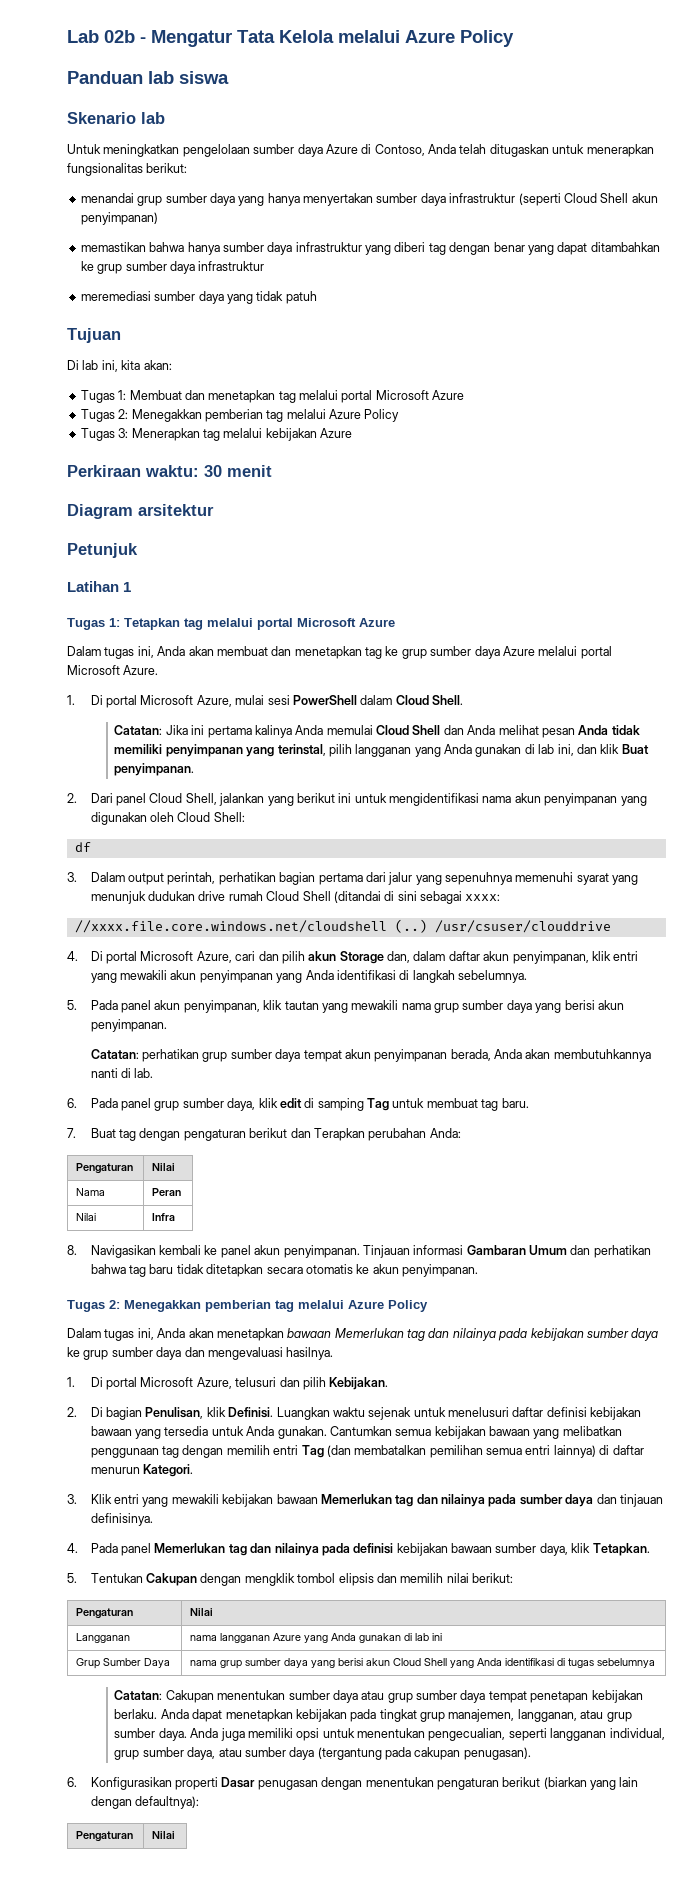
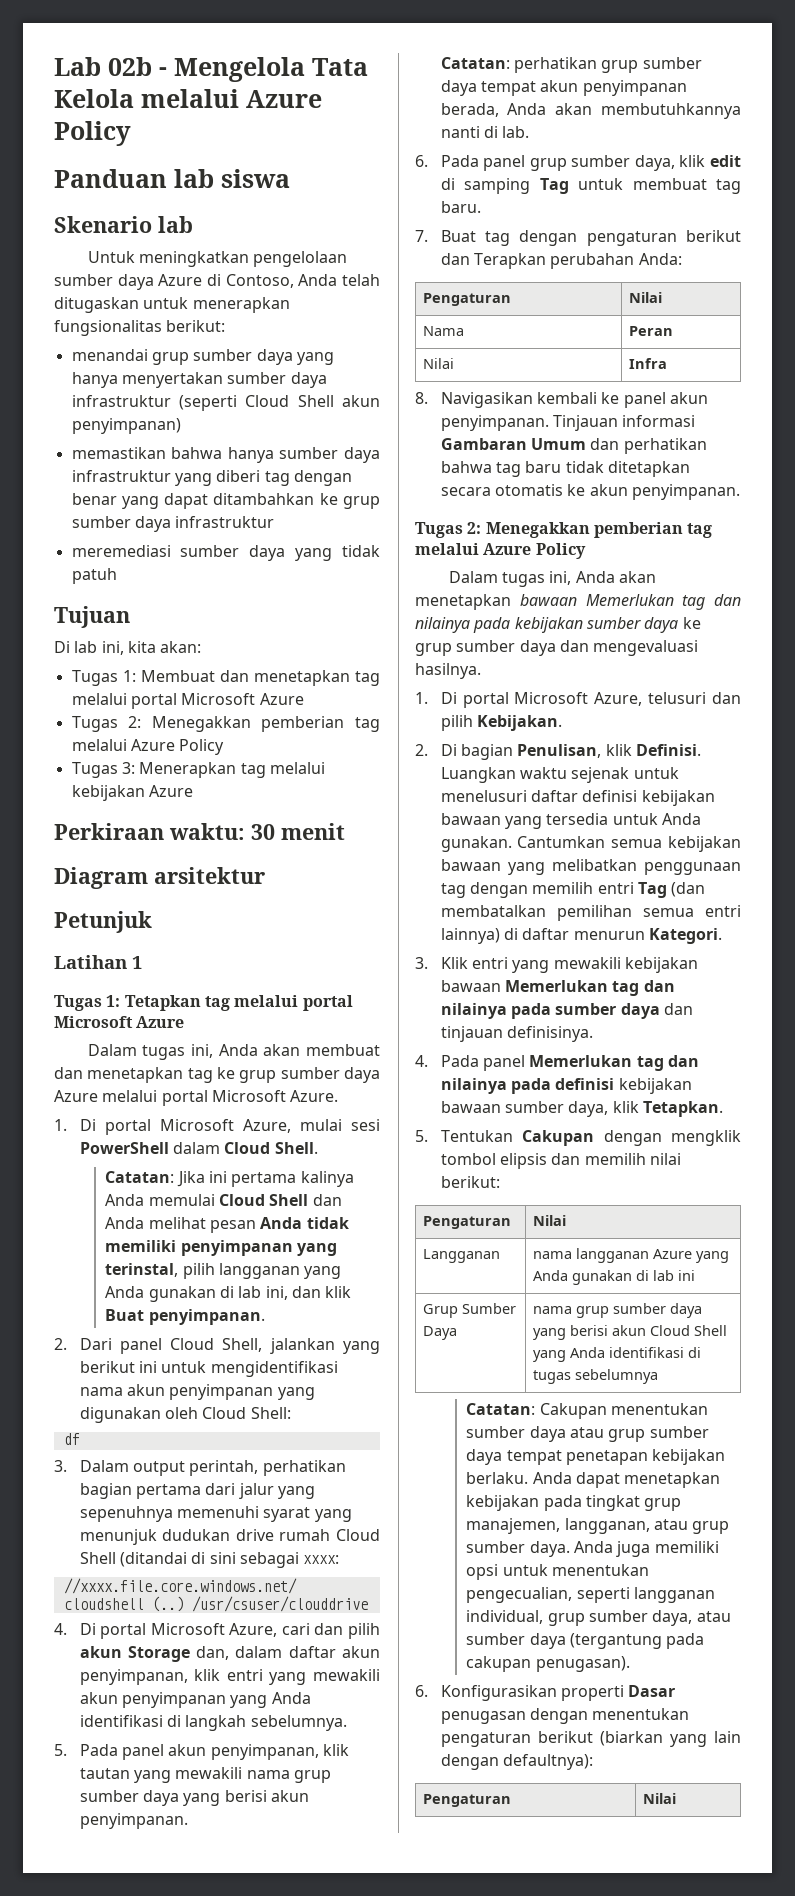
- Lab 02b - Mengatur Tata Kelola melalui Azure Policy
+ Lab 02b - Mengelola Tata Kelola melalui Azure Policy

